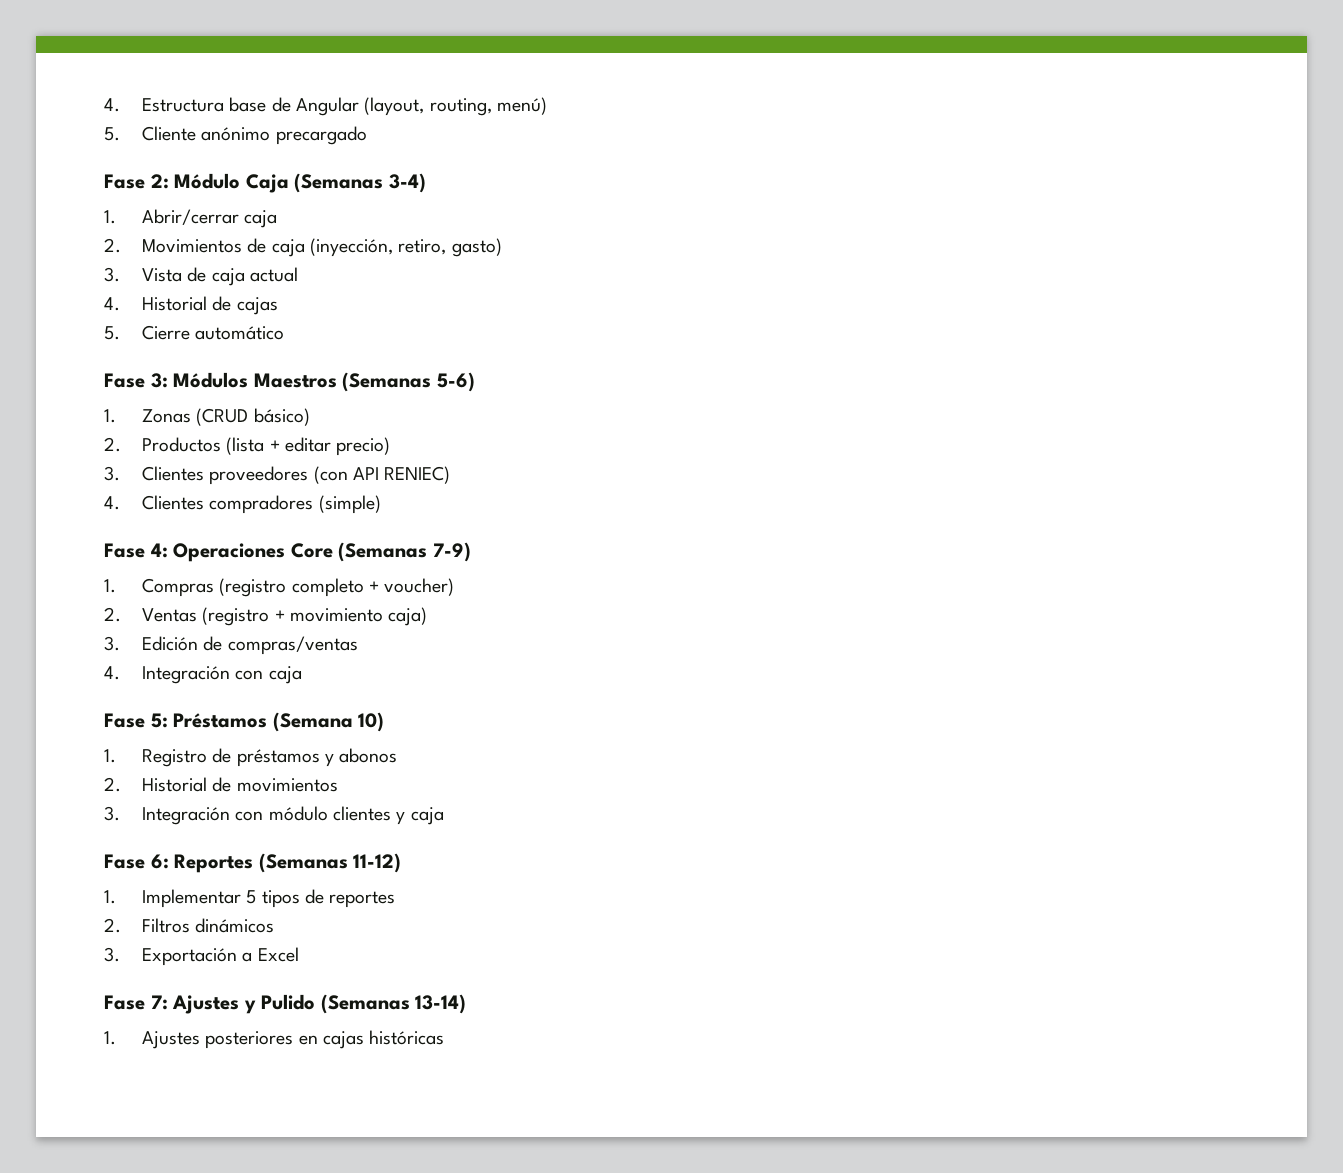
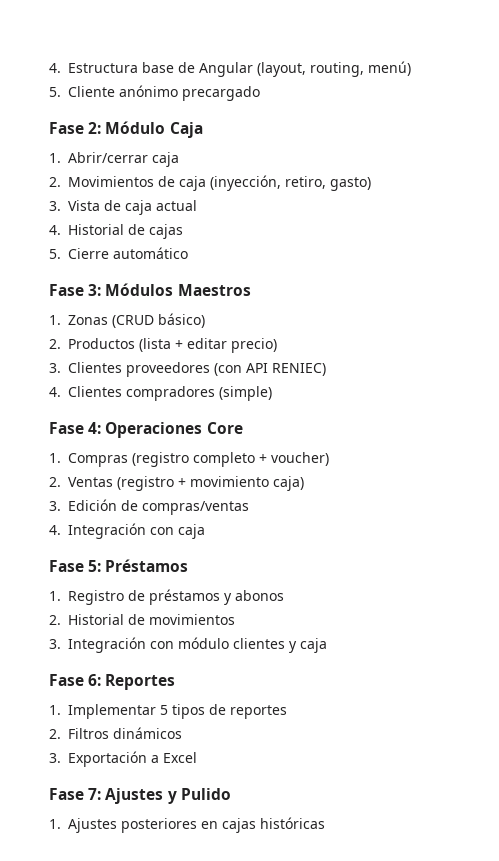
- Fase 2: Módulo Caja (Semanas 3-4)
+ Fase 2: Módulo Caja
- Fase 3: Módulos Maestros (Semanas 5-6)
+ Fase 3: Módulos Maestros
- Fase 4: Operaciones Core (Semanas 7-9)
+ Fase 4: Operaciones Core
- Fase 5: Préstamos (Semana 10)
+ Fase 5: Préstamos
- Fase 6: Reportes (Semanas 11-12)
+ Fase 6: Reportes
- Fase 7: Ajustes y Pulido (Semanas 13-14)
+ Fase 7: Ajustes y Pulido

